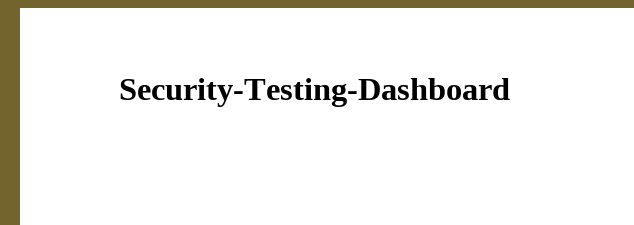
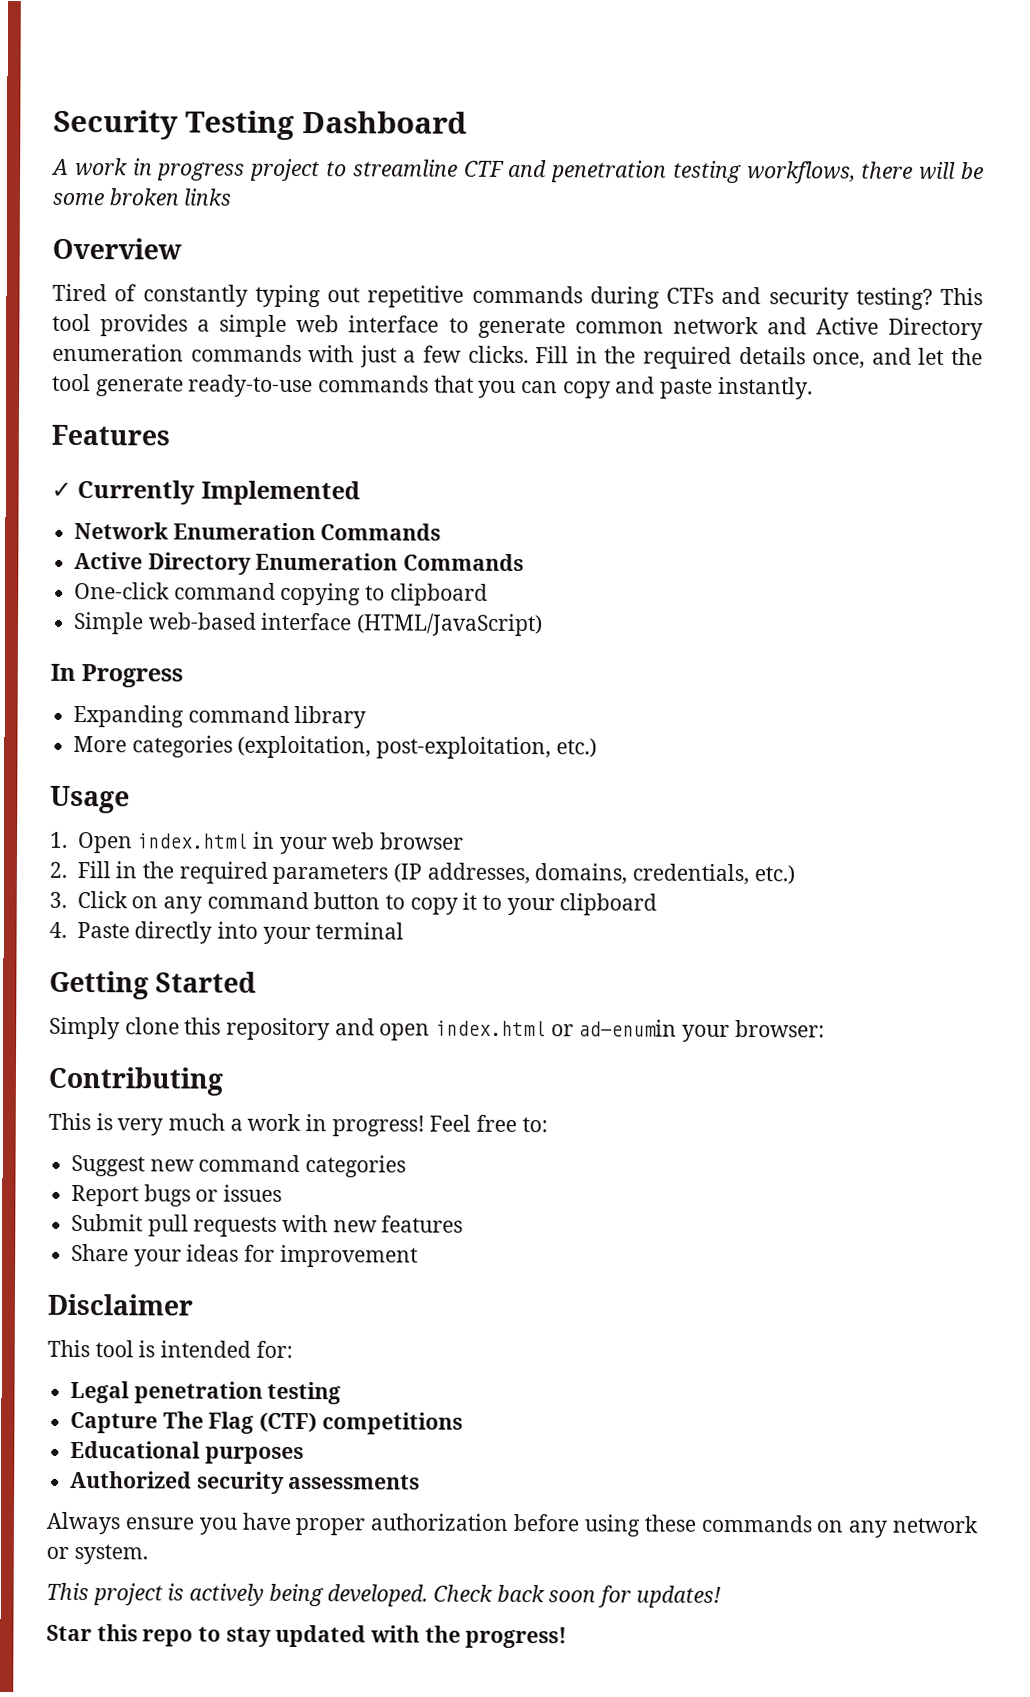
- Security-Testing-Dashboard
+ Security Testing Dashboard
+ A work in progress project to streamline CTF and penetration testing workflows, there will be some broken links
+ Overview
+ Tired of constantly typing out repetitive commands during CTFs and security testing? This tool provides a simple web interface to generate common network and Active Directory enumeration commands with just a few clicks. Fill in the required details once, and let the tool generate ready-to-use commands that you can copy and paste instantly.
+ Features
+ ✓ Currently Implemented
+ Network Enumeration Commands
+ Active Directory Enumeration Commands
+ One-click command copying to clipboard
+ Simple web-based interface (HTML/JavaScript)
+ In Progress
+ Expanding command library
+ More categories (exploitation, post-exploitation, etc.)
+ Usage
+ 1. Open index.html in your web browser
+ 2. Fill in the required parameters (IP addresses, domains, credentials, etc.)
+ 3. Click on any command button to copy it to your clipboard
+ 4. Paste directly into your terminal
+ Getting Started
+ Simply clone this repository and open index.html or ad-enumin your browser:
+ Contributing
+ This is very much a work in progress! Feel free to:
+ Suggest new command categories
+ Report bugs or issues
+ Submit pull requests with new features
+ Share your ideas for improvement
+ Disclaimer
+ This tool is intended for:
+ Legal penetration testing
+ Capture The Flag (CTF) competitions
+ Educational purposes
+ Authorized security assessments
+ Always ensure you have proper authorization before using these commands on any network or system.
+ This project is actively being developed. Check back soon for updates!
+ Star this repo to stay updated with the progress!

